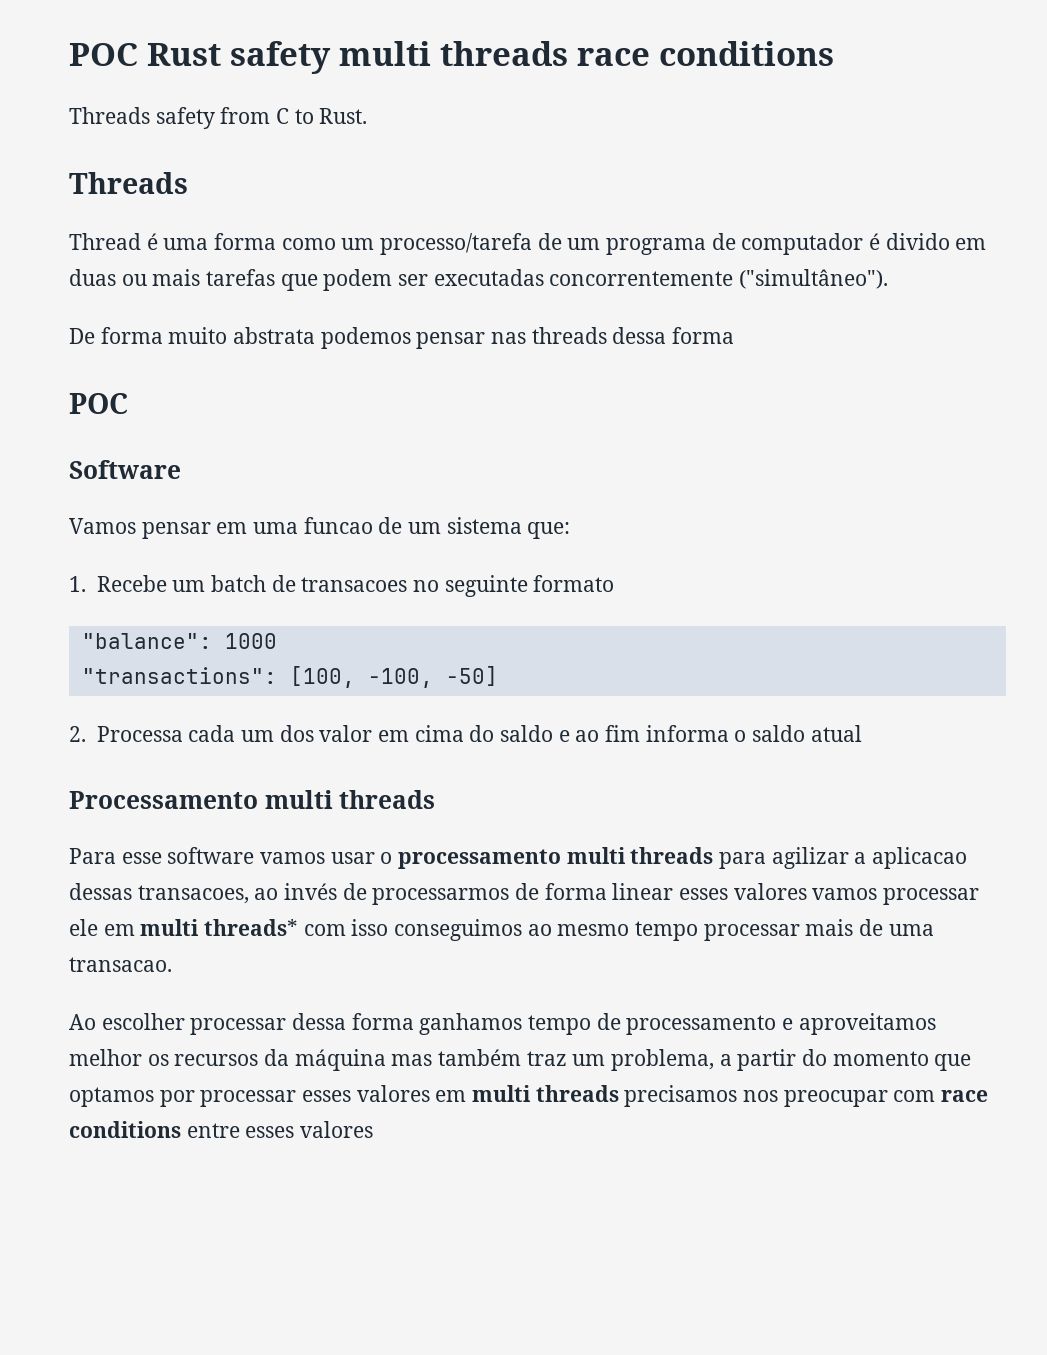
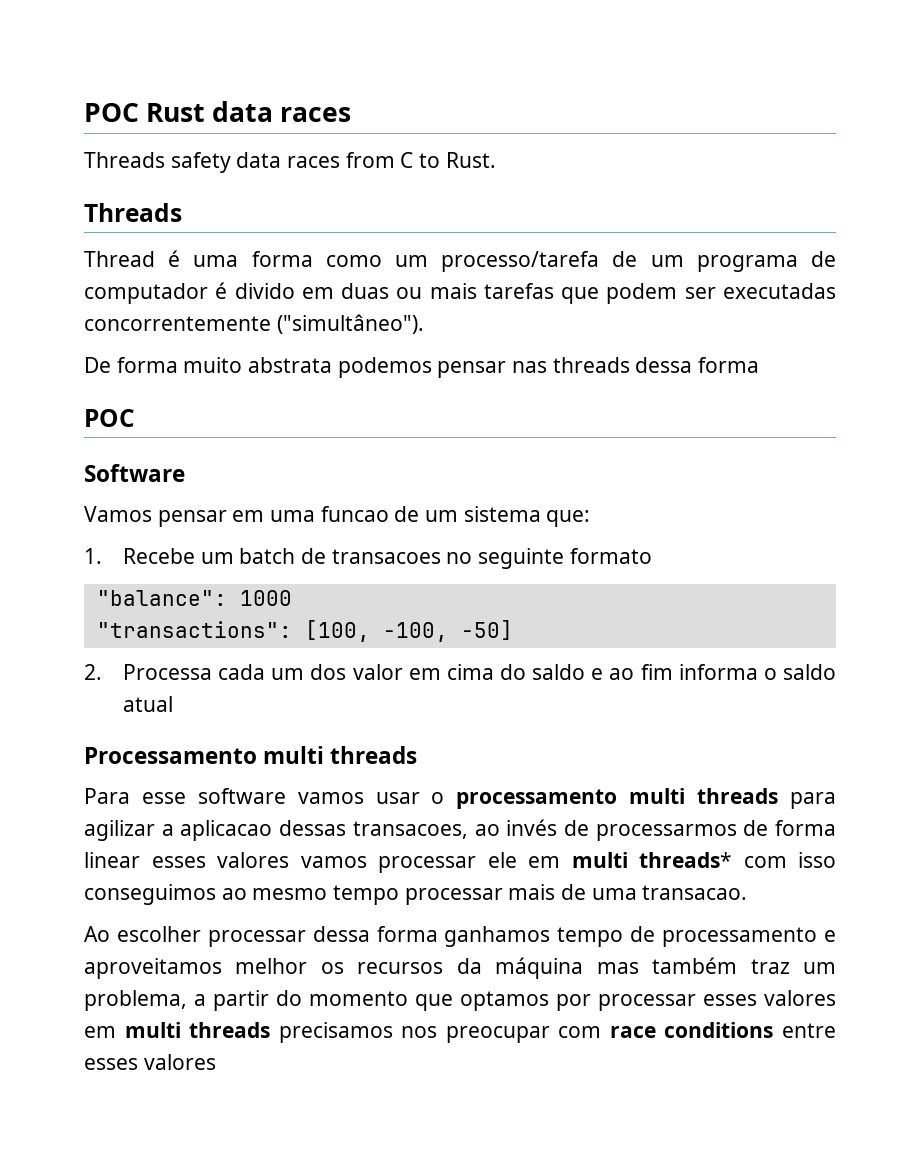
- POC Rust safety multi threads race conditions
+ POC Rust data races
- Threads safety from C to Rust.
+ Threads safety data races from C to Rust.

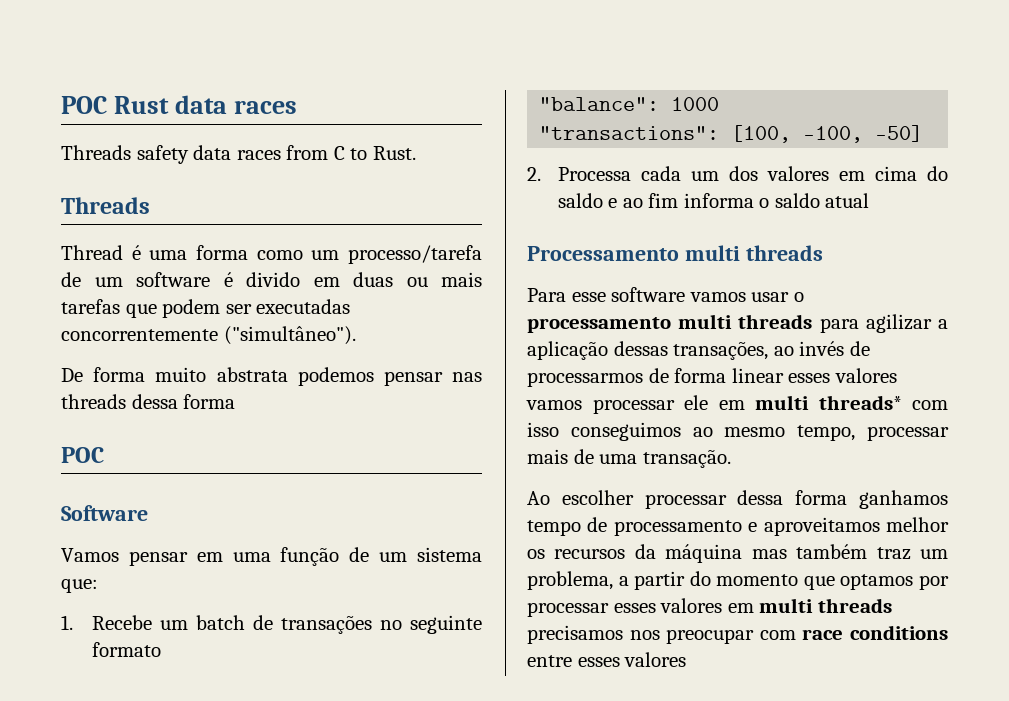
- Thread é uma forma como um processo/tarefa de um programa de computador é divido em duas ou mais tarefas que podem ser executadas concorrentemente ("simultâneo").
+ Thread é uma forma como um processo/tarefa de um software é divido em duas ou mais tarefas que podem ser executadas concorrentemente ("simultâneo").
- Vamos pensar em uma funcao de um sistema que:
+ Vamos pensar em uma função de um sistema que:
- 1. Recebe um batch de transacoes no seguinte formato
+ 1. Recebe um batch de transações no seguinte formato
- 2. Processa cada um dos valor em cima do saldo e ao fim informa o saldo atual
+ 2. Processa cada um dos valores em cima do saldo e ao fim informa o saldo atual
- Para esse software vamos usar o processamento multi threads para agilizar a aplicacao dessas transacoes, ao invés de processarmos de forma linear esses valores vamos processar ele em multi threads* com isso conseguimos ao mesmo tempo processar mais de uma transacao.
+ Para esse software vamos usar o processamento multi threads para agilizar a aplicação dessas transações, ao invés de processarmos de forma linear esses valores vamos processar ele em multi threads* com isso conseguimos ao mesmo tempo, processar mais de uma transação.

